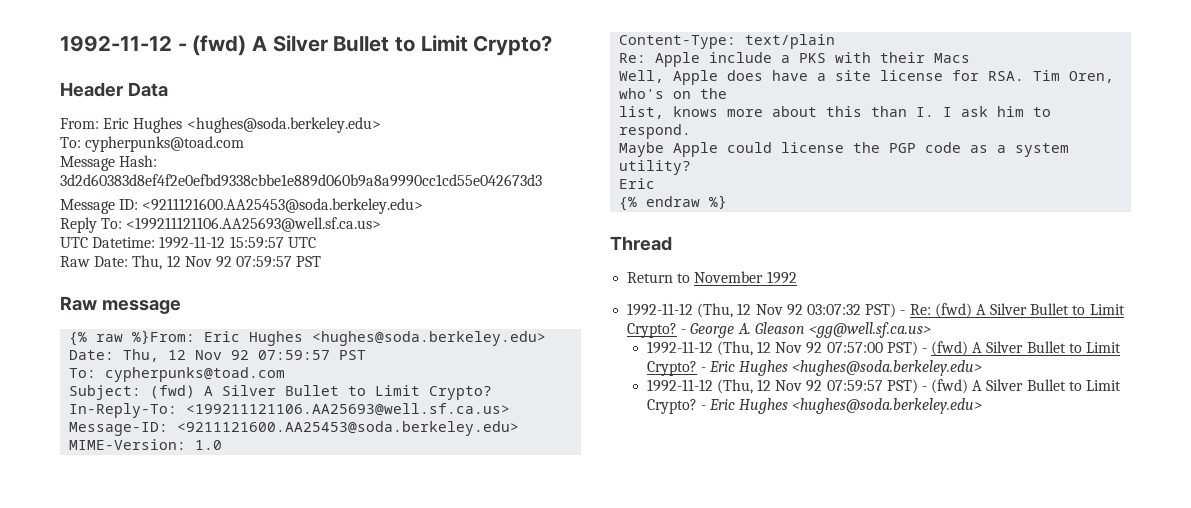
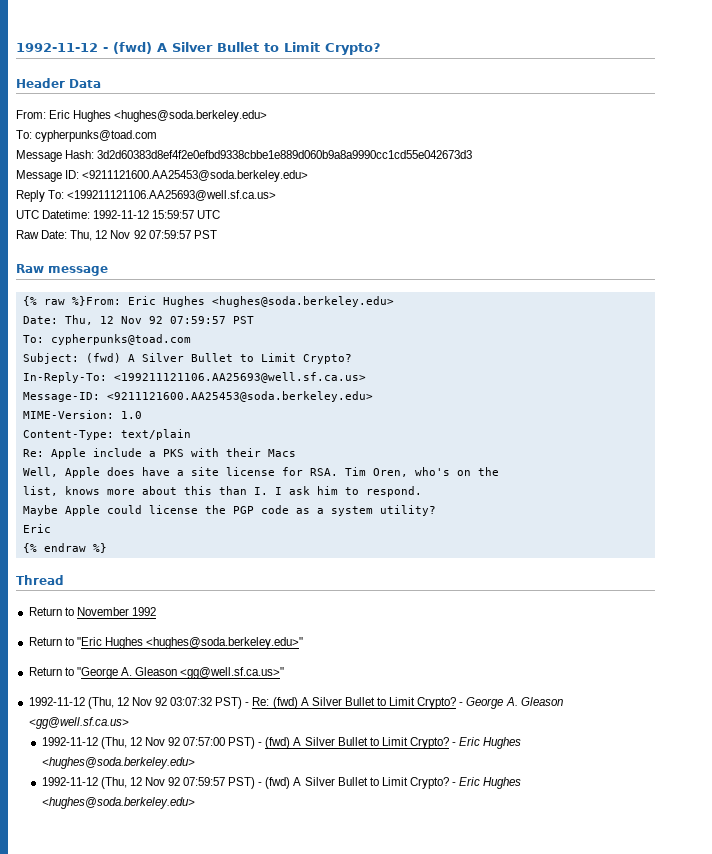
+ Return to "Eric Hughes <hughes@soda.berkeley.edu>"
+ Return to "George A. Gleason <gg@well.sf.ca.us>"

